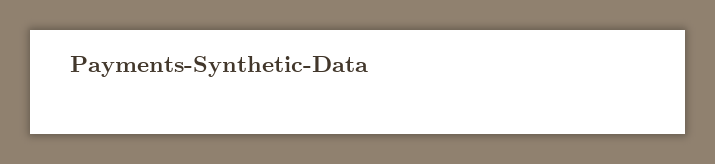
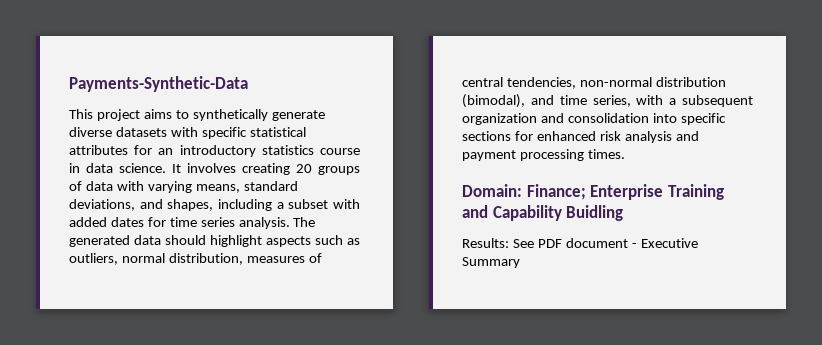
+ This project aims to synthetically generate diverse datasets with specific statistical attributes for an introductory statistics course in data science. It involves creating 20 groups of data with varying means, standard deviations, and shapes, including a subset with added dates for time series analysis. The generated data should highlight aspects such as outliers, normal distribution, measures of central tendencies, non-normal distribution (bimodal), and time series, with a subsequent organization and consolidation into specific sections for enhanced risk analysis and payment processing times.
+ Domain: Finance; Enterprise Training and Capability Buidling
+ Results: See PDF document - Executive Summary

